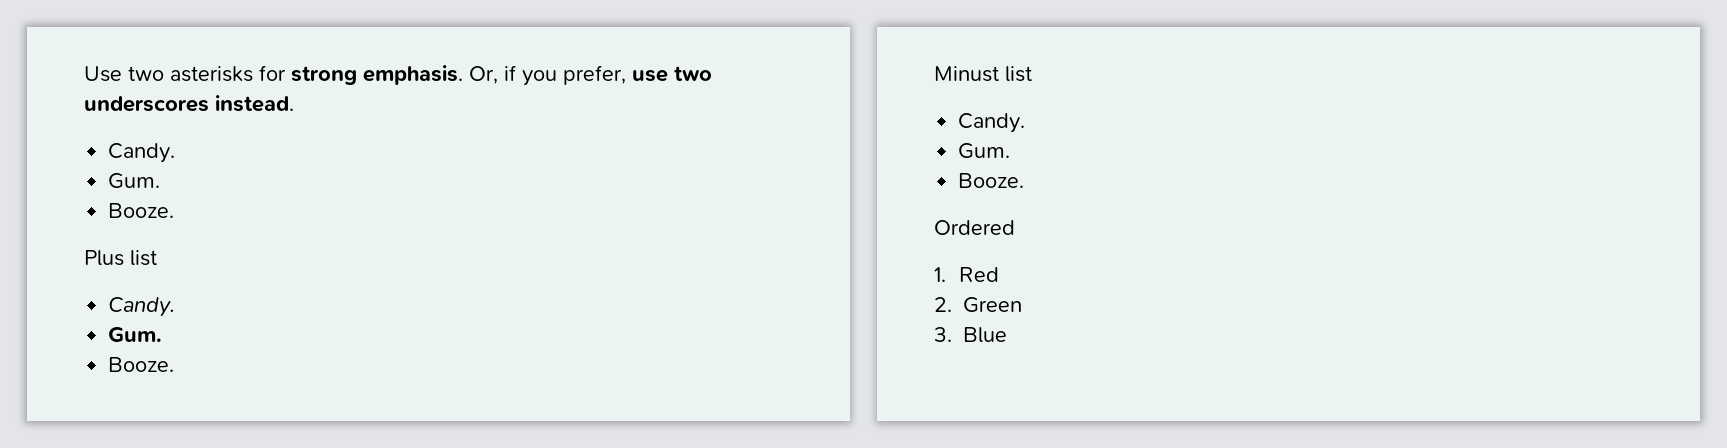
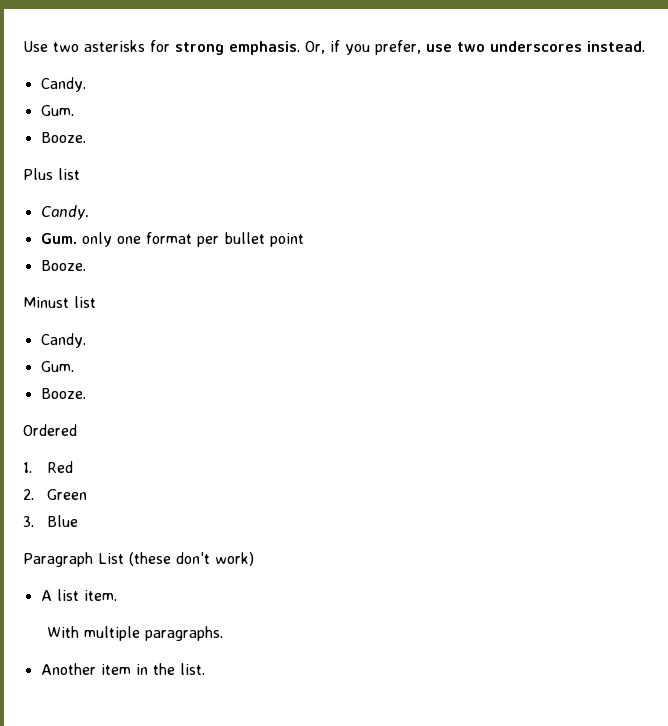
  Plus list
  Candy.
- Gum.
+ Gum. only one format per bullet point
+ Paragraph List (these don't work)
+ A list item.
+ With multiple paragraphs.
+ Another item in the list.

